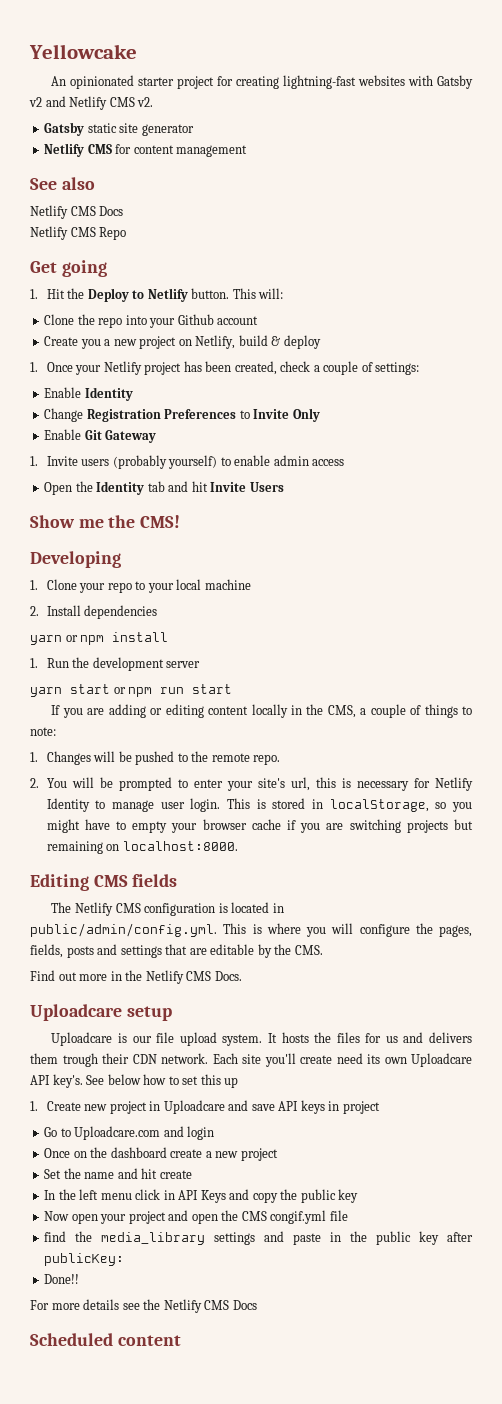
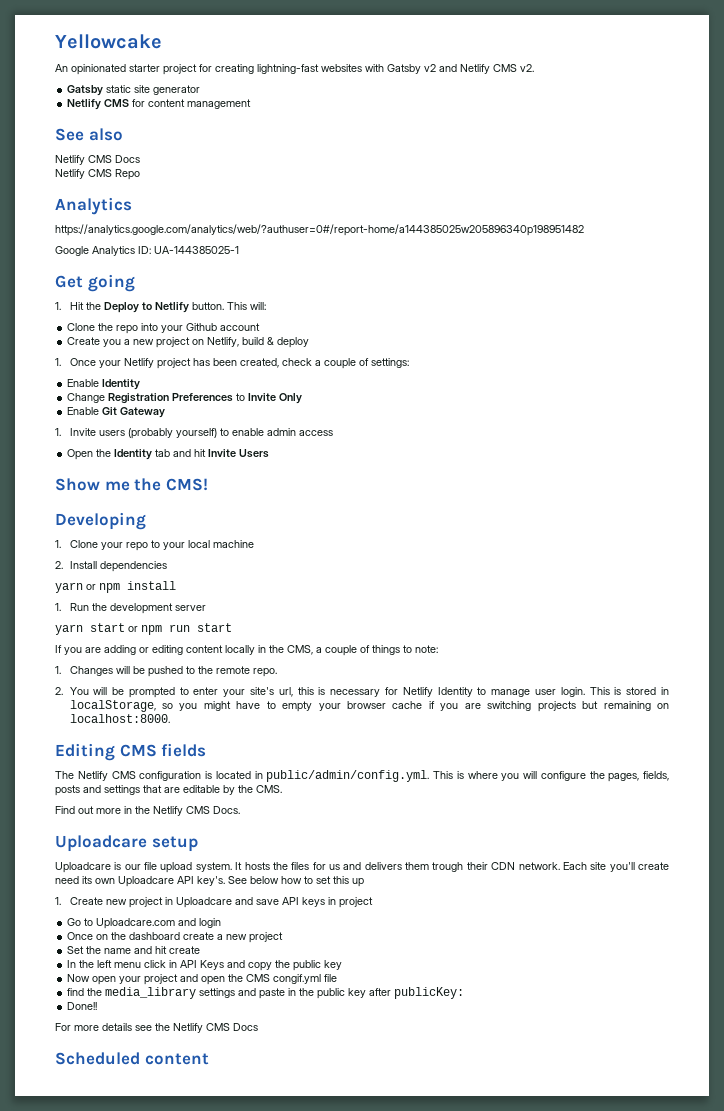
  Netlify CMS Repo
+ Analytics
+ https://analytics.google.com/analytics/web/?authuser=0#/report-home/a144385025w205896340p198951482
+ Google Analytics ID: UA-144385025-1

